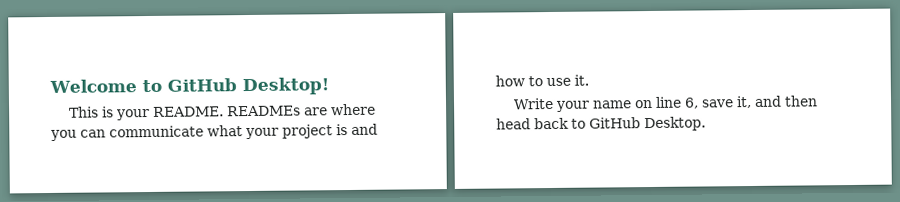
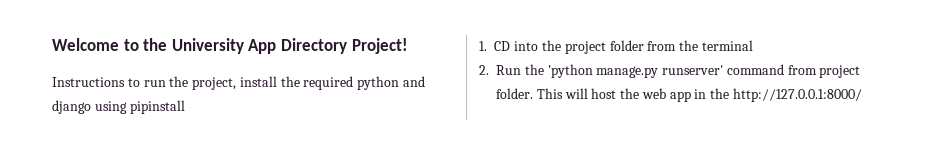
- Welcome to GitHub Desktop!
- This is your README. READMEs are where you can communicate what your project is and how to use it.
- Write your name on line 6, save it, and then head back to GitHub Desktop.
+ Welcome to the University App Directory Project!
+ Instructions to run the project, install the required python and django using pipinstall
+ 1. CD into the project folder from the terminal
+ 2. Run the 'python manage.py runserver' command from project folder. This will host the web app in the http://127.0.0.1:8000/

